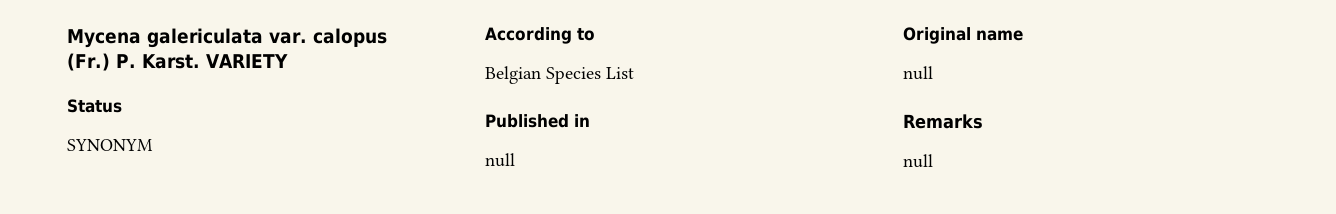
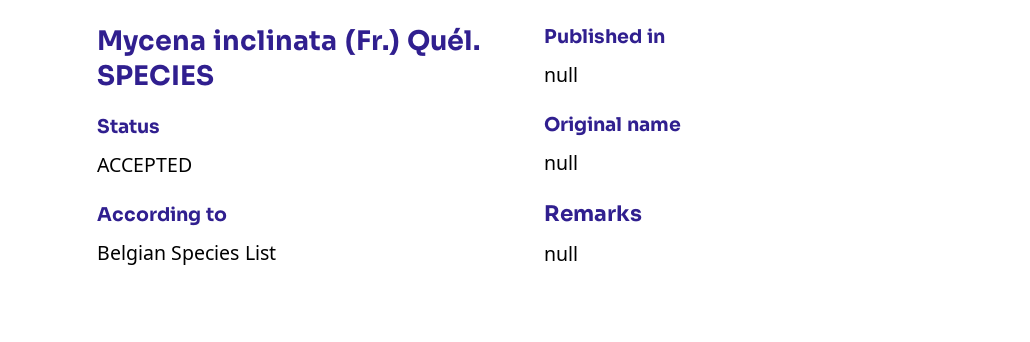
- Mycena galericulata var. calopus (Fr.) P. Karst. VARIETY
+ Mycena inclinata (Fr.) Quél. SPECIES
- SYNONYM
+ ACCEPTED

